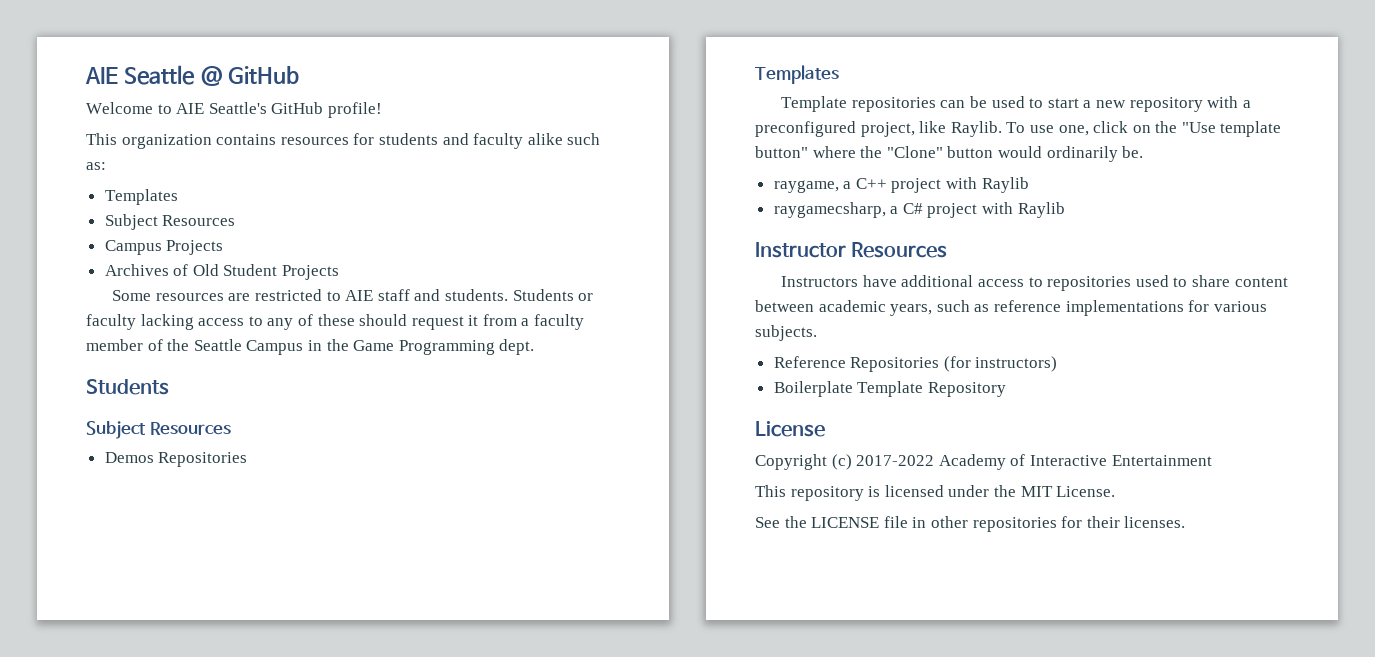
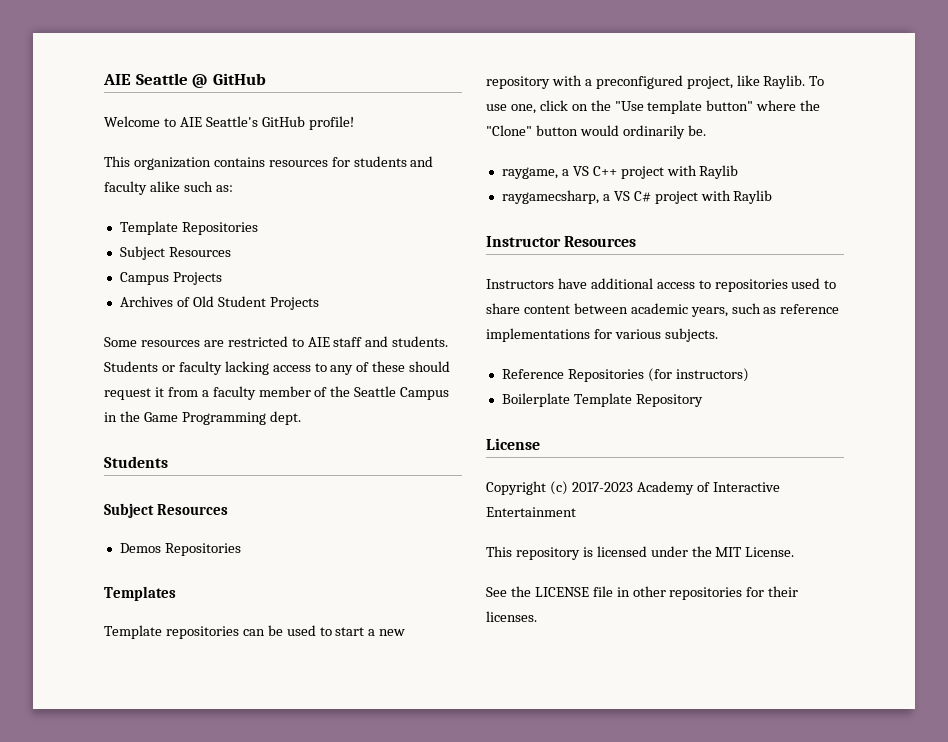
  This organization contains resources for students and faculty alike such as:
- Templates
+ Template Repositories
- raygame, a C++ project with Raylib
+ raygame, a VS C++ project with Raylib
- raygamecsharp, a C# project with Raylib
+ raygamecsharp, a VS C# project with Raylib
- Copyright (c) 2017-2022 Academy of Interactive Entertainment
+ Copyright (c) 2017-2023 Academy of Interactive Entertainment

